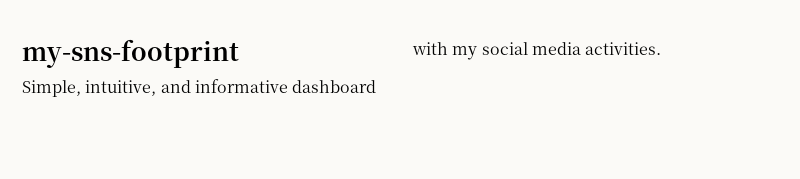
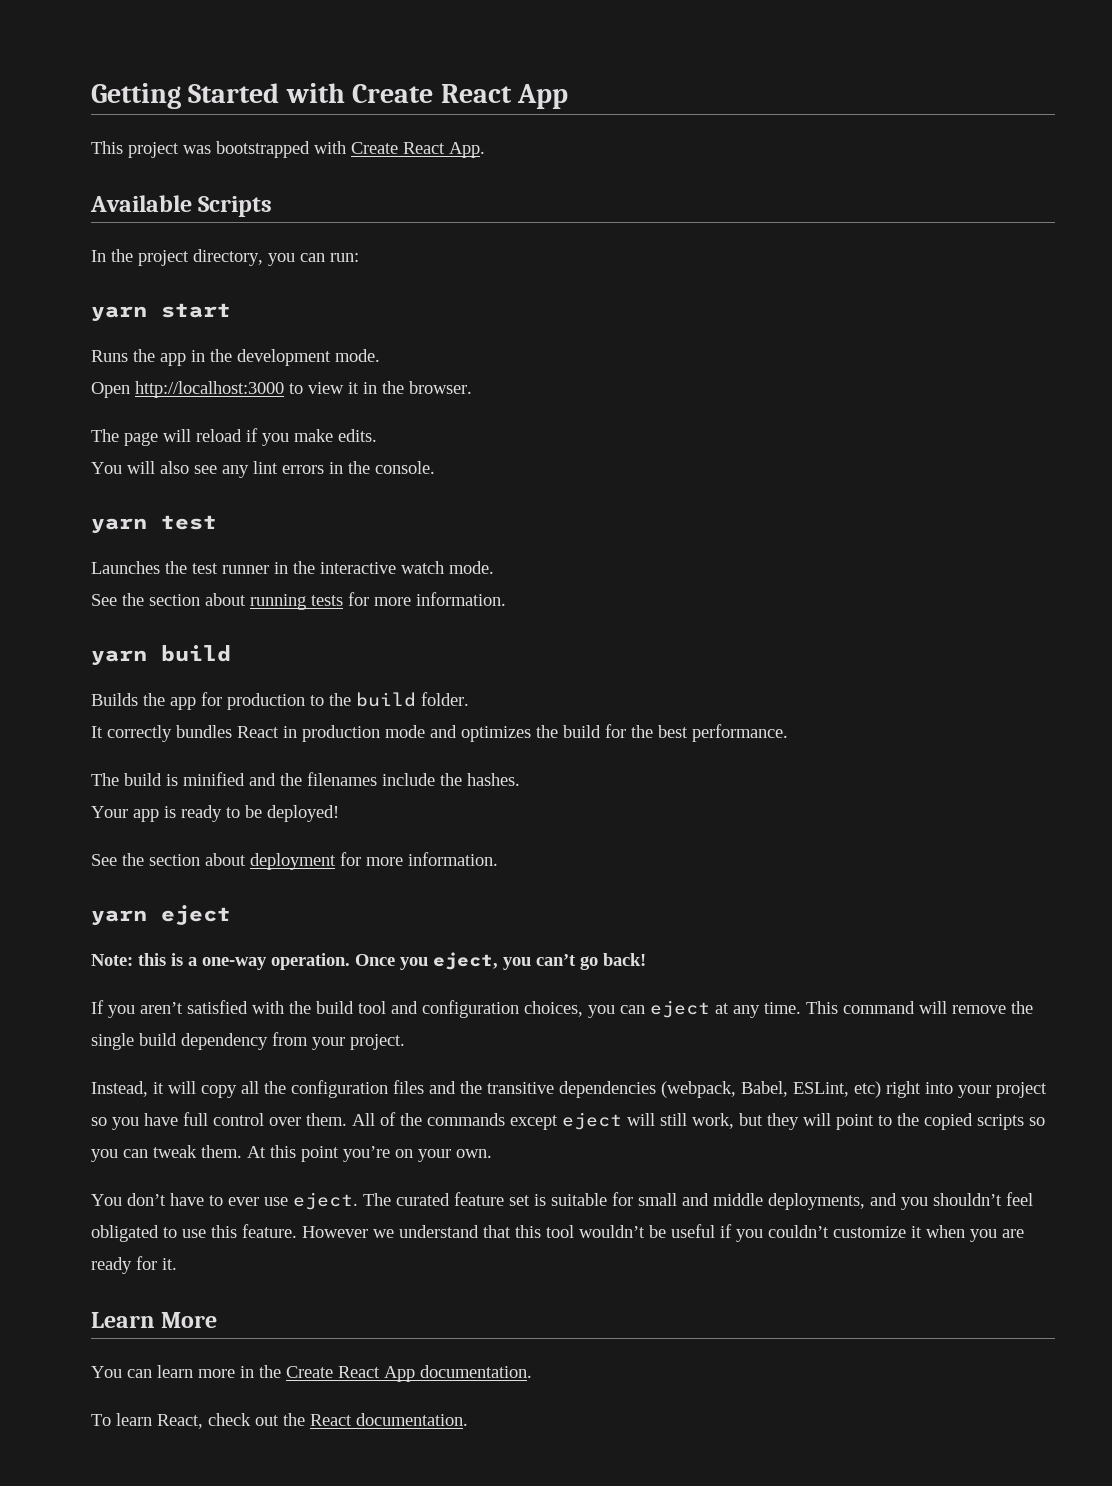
- my-sns-footprint
- Simple, intuitive, and informative dashboard with my social media activities.
+ Getting Started with Create React App
+ This project was bootstrapped with Create React App.
+ Available Scripts
+ In the project directory, you can run:
+ yarn start
+ Runs the app in the development mode.
+ Open http://localhost:3000 to view it in the browser.
+ The page will reload if you make edits.
+ You will also see any lint errors in the console.
+ yarn test
+ Launches the test runner in the interactive watch mode.
+ See the section about running tests for more information.
+ yarn build
+ Builds the app for production to the build folder.
+ It correctly bundles React in production mode and optimizes the build for the best performance.
+ The build is minified and the filenames include the hashes.
+ Your app is ready to be deployed!
+ See the section about deployment for more information.
+ yarn eject
+ Note: this is a one-way operation. Once you eject, you can’t go back!
+ If you aren’t satisfied with the build tool and configuration choices, you can eject at any time. This command will remove the single build dependency from your project.
+ Instead, it will copy all the configuration files and the transitive dependencies (webpack, Babel, ESLint, etc) right into your project so you have full control over them. All of the commands except eject will still work, but they will point to the copied scripts so you can tweak them. At this point you’re on your own.
+ You don’t have to ever use eject. The curated feature set is suitable for small and middle deployments, and you shouldn’t feel obligated to use this feature. However we understand that this tool wouldn’t be useful if you couldn’t customize it when you are ready for it.
+ Learn More
+ You can learn more in the Create React App documentation.
+ To learn React, check out the React documentation.

